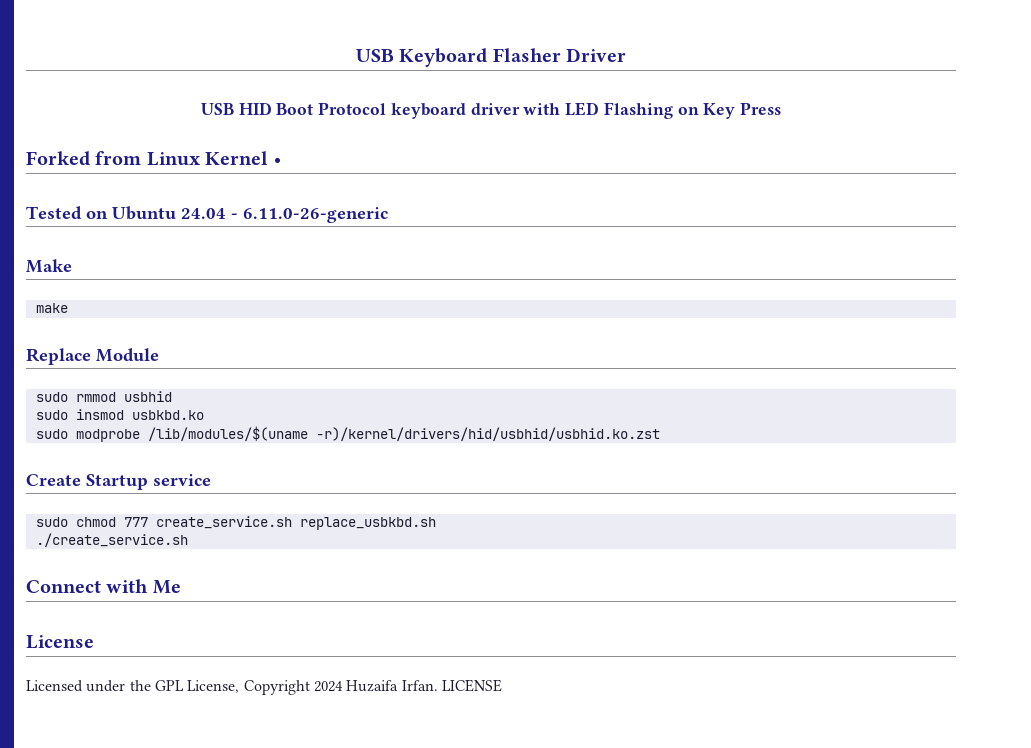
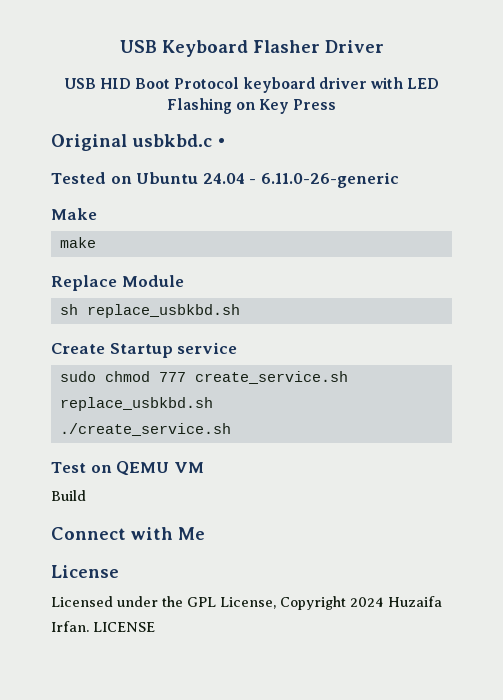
- Forked from Linux Kernel •
+ Original usbkbd.c •
- sudo rmmod usbhid
- sudo insmod usbkbd.ko
- sudo modprobe /lib/modules/$(uname -r)/kernel/drivers/hid/usbhid/usbhid.ko.zst
+ sh replace_usbkbd.sh
+ Test on QEMU VM
+ Build

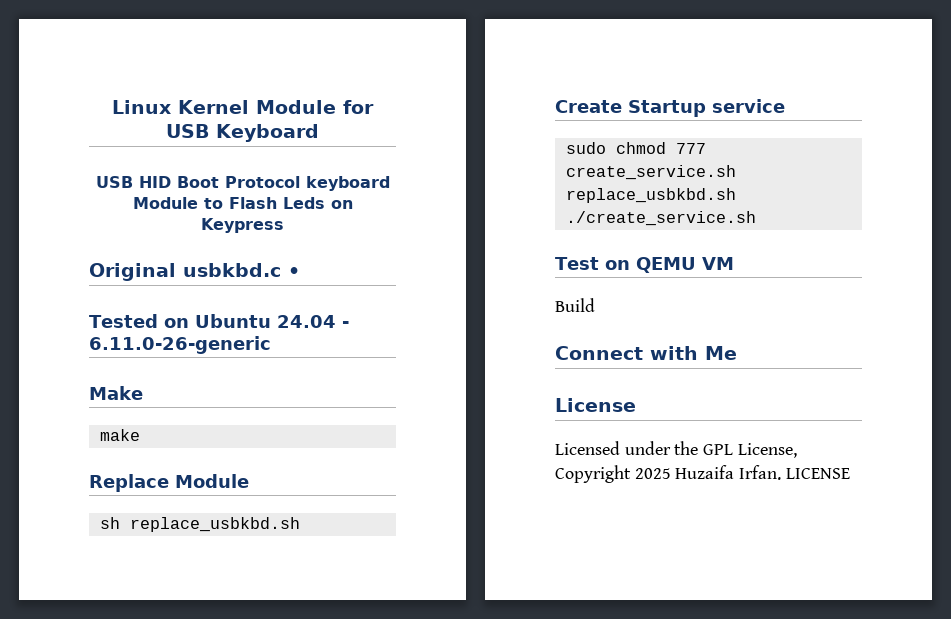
- USB Keyboard Flasher Driver
+ Linux Kernel Module for USB Keyboard
- USB HID Boot Protocol keyboard driver with LED Flashing on Key Press
+ USB HID Boot Protocol keyboard Module to Flash Leds on Keypress
- Licensed under the GPL License, Copyright 2024 Huzaifa Irfan.
+ Licensed under the GPL License, Copyright 2025 Huzaifa Irfan.

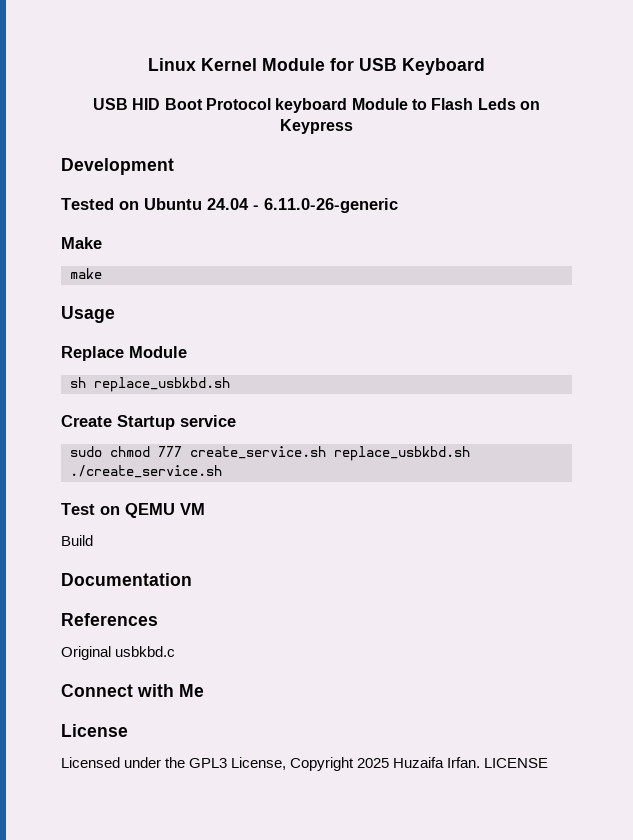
- Original usbkbd.c •
+ Development
+ Usage
+ Documentation
+ References
+ Original usbkbd.c
- Licensed under the GPL License, Copyright 2025 Huzaifa Irfan.
+ Licensed under the GPL3 License, Copyright 2025 Huzaifa Irfan.

